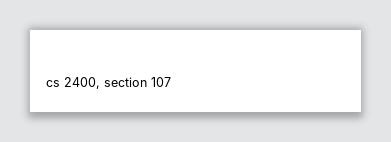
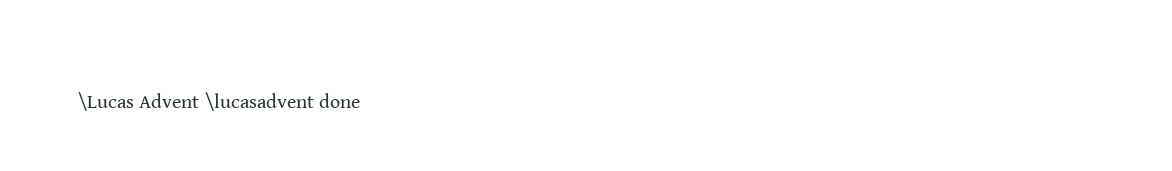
- cs 2400, section 107
+ \Lucas Advent \lucasadvent done

